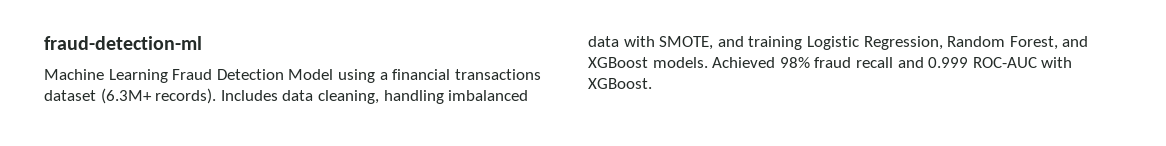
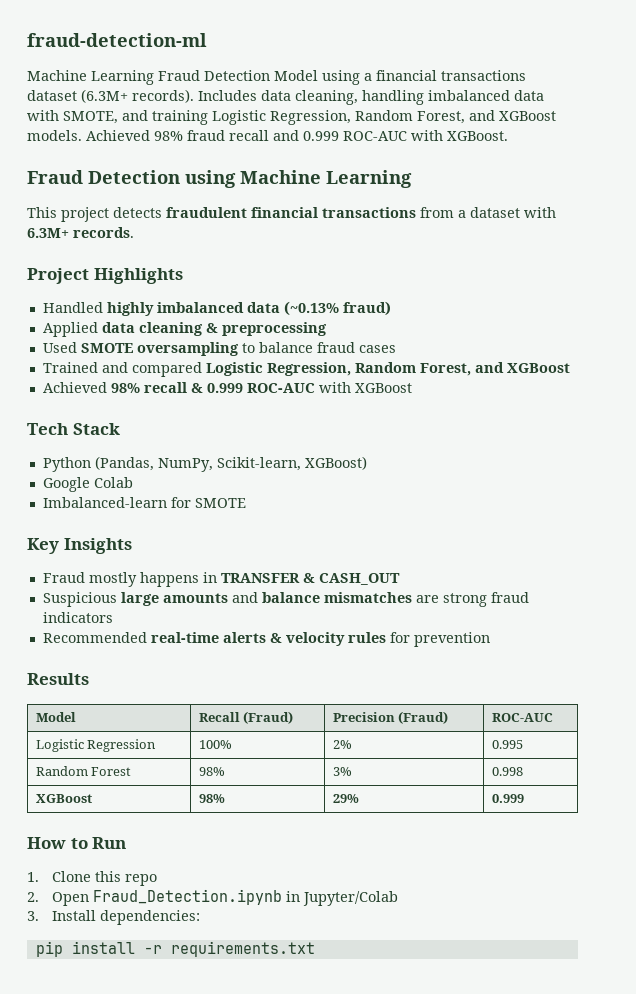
+ Fraud Detection using Machine Learning
+ This project detects fraudulent financial transactions from a dataset with 6.3M+ records.
+ Project Highlights
+ Handled highly imbalanced data (~0.13% fraud)
+ Applied data cleaning & preprocessing
+ Used SMOTE oversampling to balance fraud cases
+ Trained and compared Logistic Regression, Random Forest, and XGBoost
+ Achieved 98% recall & 0.999 ROC-AUC with XGBoost
+ Tech Stack
+ Python (Pandas, NumPy, Scikit-learn, XGBoost)
+ Google Colab
+ Imbalanced-learn for SMOTE
+ Key Insights
+ Fraud mostly happens in TRANSFER & CASH_OUT
+ Suspicious large amounts and balance mismatches are strong fraud indicators
+ Recommended real-time alerts & velocity rules for prevention
+ Results
+ Model | Recall (Fraud) | Precision (Fraud) | ROC-AUC
+ Logistic Regression | 100% | 2% | 0.995
+ Random Forest | 98% | 3% | 0.998
+ XGBoost | 98% | 29% | 0.999
+ How to Run
+ 1. Clone this repo
+ 2. Open Fraud_Detection.ipynb in Jupyter/Colab
+ 3. Install dependencies:
+ pip install -r requirements.txt

